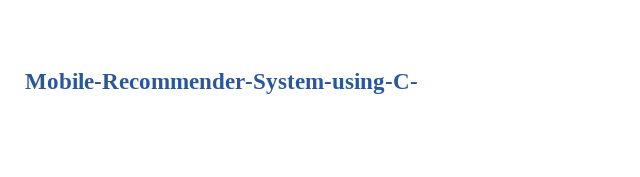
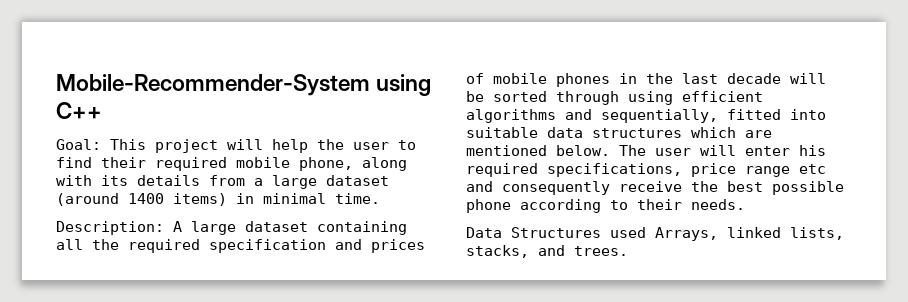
- Mobile-Recommender-System-using-C-
+ Mobile-Recommender-System using C++
+ Goal: This project will help the user to find their required mobile phone, along with its details from a large dataset (around 1400 items) in minimal time.
+ Description: A large dataset containing all the required specification and prices of mobile phones in the last decade will be sorted through using efficient algorithms and sequentially, fitted into suitable data structures which are mentioned below. The user will enter his required specifications, price range etc and consequently receive the best possible phone according to their needs.
+ Data Structures used Arrays, linked lists, stacks, and trees.

